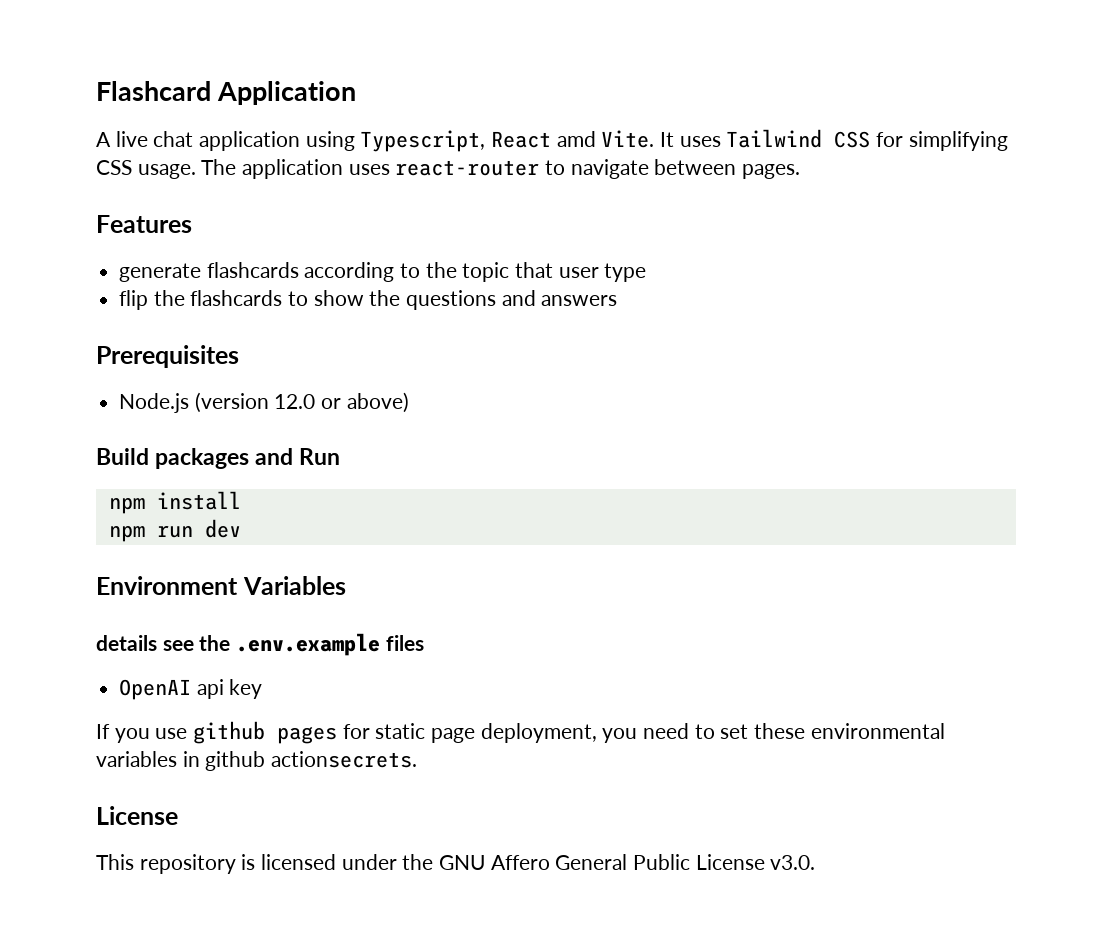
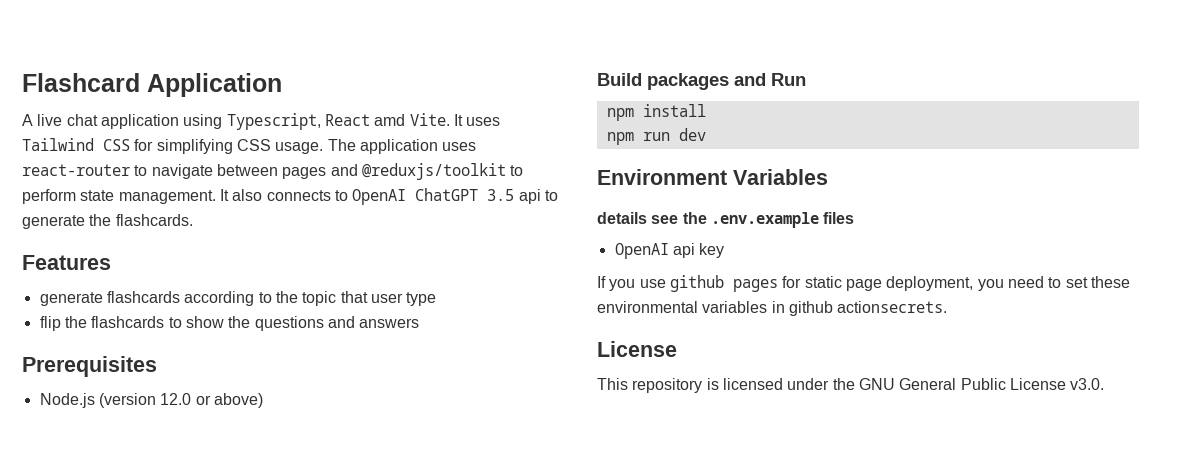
- The application uses react-router to navigate between pages.
+ The application uses react-router to navigate between pages and @reduxjs/toolkit to perform state management. It also connects to OpenAI ChatGPT 3.5 api to generate the flashcards.
- This repository is licensed under the GNU Affero General Public License v3.0.
+ This repository is licensed under the GNU General Public License v3.0.

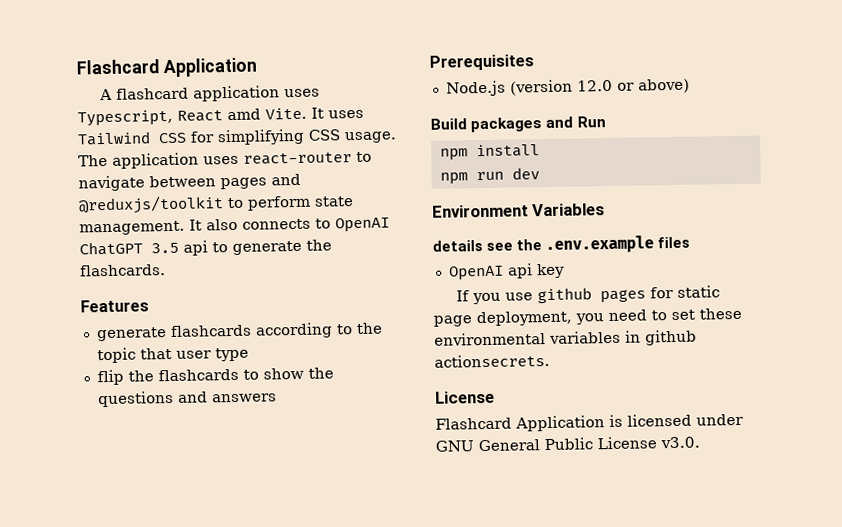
- A live chat application using Typescript, React amd Vite.
+ A flashcard application uses Typescript, React amd Vite.
- This repository is licensed under the GNU General Public License v3.0.
+ Flashcard Application is licensed under GNU General Public License v3.0.

